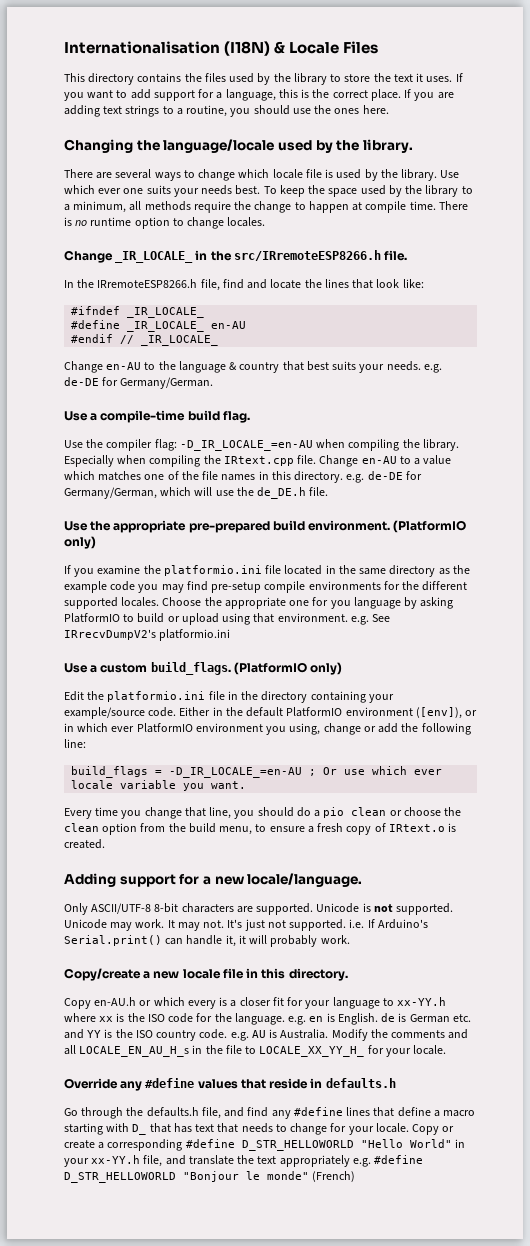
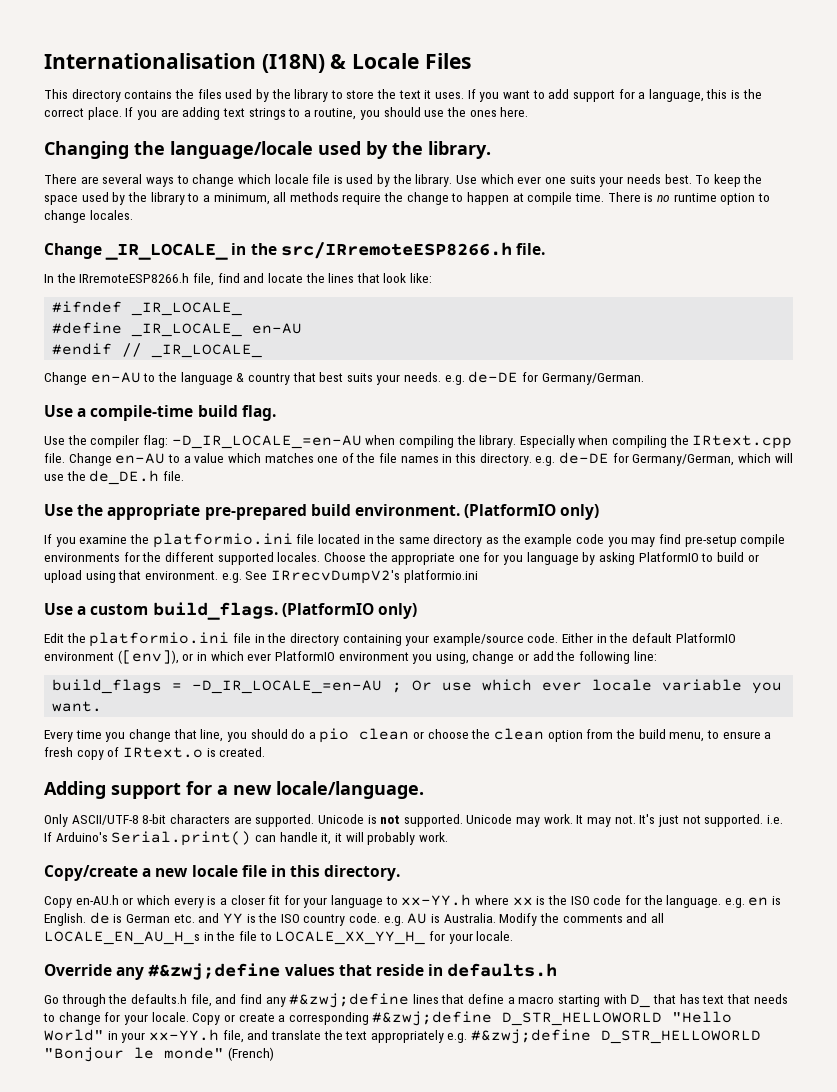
- Override any #define values that reside in defaults.h
+ Override any #&zwj;define values that reside in defaults.h
- Go through the defaults.h file, and find any #define lines that define a macro starting with D_ that has text that needs to change for your locale.
+ Go through the defaults.h file, and find any #&zwj;define lines that define a macro starting with D_ that has text that needs to change for your locale.
- Copy or create a corresponding #define D_STR_HELLOWORLD "Hello World" in your xx-YY.h file, and translate the text appropriately e.g. #define D_STR_HELLOWORLD "Bonjour le monde" (French)
+ Copy or create a corresponding #&zwj;define D_STR_HELLOWORLD "Hello World" in your xx-YY.h file, and translate the text appropriately e.g. #&zwj;define D_STR_HELLOWORLD "Bonjour le monde" (French)

